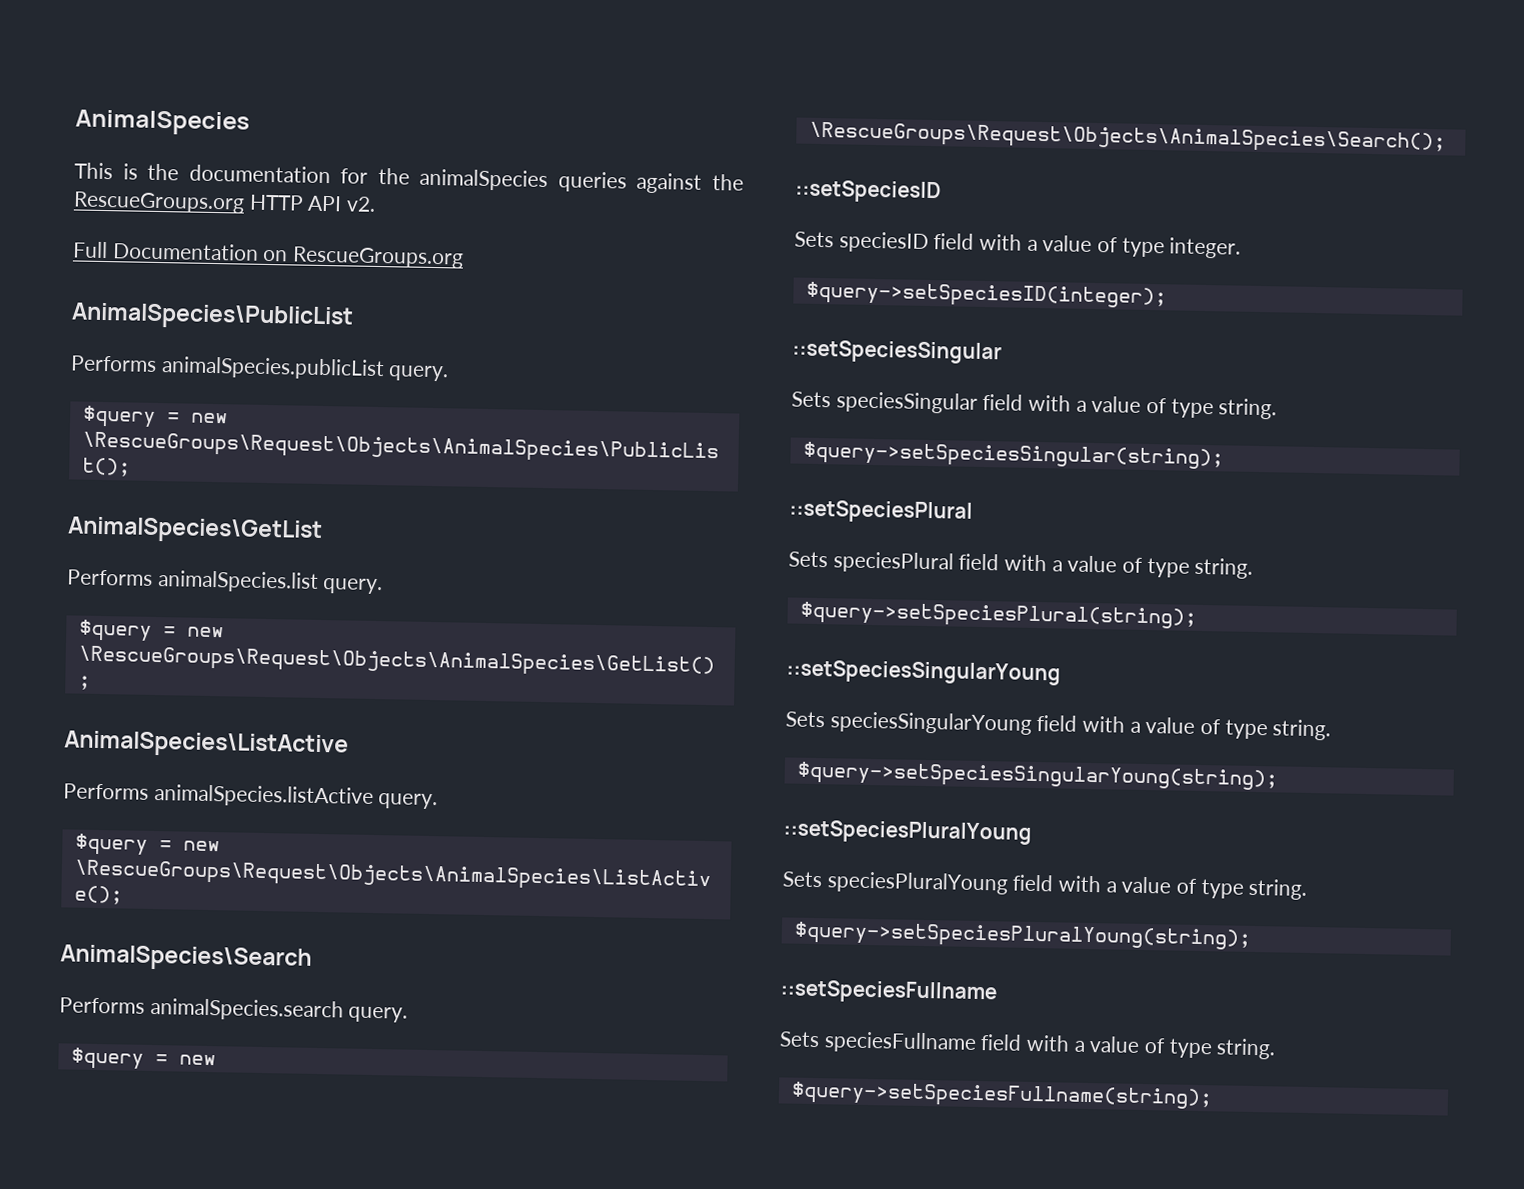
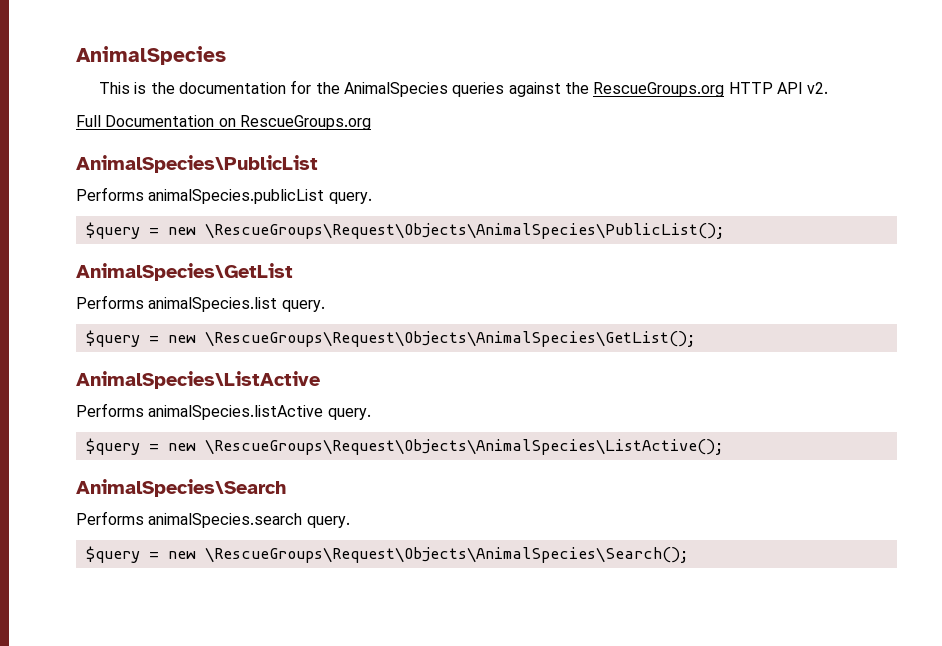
- This is the documentation for the animalSpecies queries against the RescueGroups.org HTTP API v2.
+ This is the documentation for the AnimalSpecies queries against the RescueGroups.org HTTP API v2.
- ::setSpeciesID
- Sets speciesID field with a value of type integer.
- $query->setSpeciesID(integer);
- ::setSpeciesSingular
- Sets speciesSingular field with a value of type string.
- $query->setSpeciesSingular(string);
- ::setSpeciesPlural
- Sets speciesPlural field with a value of type string.
- $query->setSpeciesPlural(string);
- ::setSpeciesSingularYoung
- Sets speciesSingularYoung field with a value of type string.
- $query->setSpeciesSingularYoung(string);
- ::setSpeciesPluralYoung
- Sets speciesPluralYoung field with a value of type string.
- $query->setSpeciesPluralYoung(string);
- ::setSpeciesFullname
- Sets speciesFullname field with a value of type string.
- $query->setSpeciesFullname(string);

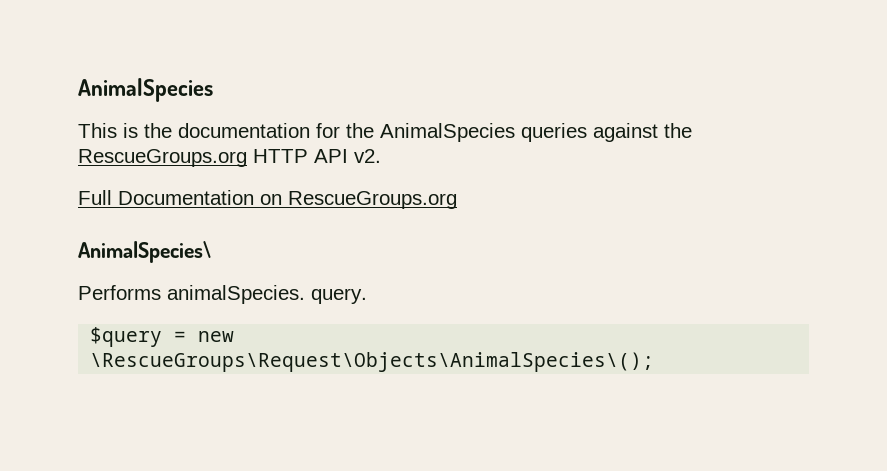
- AnimalSpecies\PublicList
- Performs animalSpecies.publicList query.
- $query = new \RescueGroups\Request\Objects\AnimalSpecies\PublicList();
- AnimalSpecies\GetList
- Performs animalSpecies.list query.
- $query = new \RescueGroups\Request\Objects\AnimalSpecies\GetList();
- AnimalSpecies\ListActive
- Performs animalSpecies.listActive query.
- $query = new \RescueGroups\Request\Objects\AnimalSpecies\ListActive();
- AnimalSpecies\Search
- Performs animalSpecies.search query.
- $query = new \RescueGroups\Request\Objects\AnimalSpecies\Search();
+ AnimalSpecies\
+ Performs animalSpecies. query.
+ $query = new \RescueGroups\Request\Objects\AnimalSpecies\();

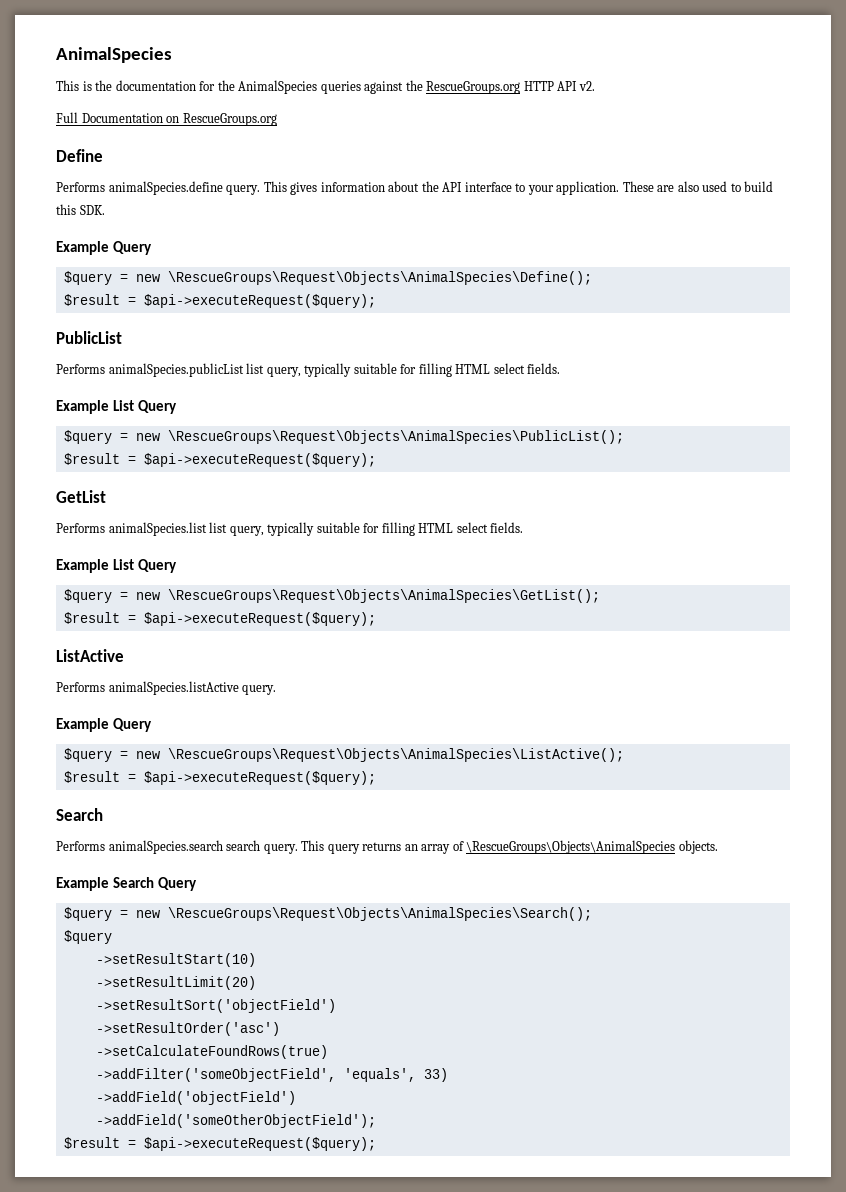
- AnimalSpecies\
- Performs animalSpecies. query.
- $query = new \RescueGroups\Request\Objects\AnimalSpecies\();
+ Define
+ Performs animalSpecies.define query. This gives information about the API interface to your application. These are also used to build this SDK.
+ Example Query
+ $query = new \RescueGroups\Request\Objects\AnimalSpecies\Define();
+ $result = $api->executeRequest($query);
+ PublicList
+ Performs animalSpecies.publicList list query, typically suitable for filling HTML select fields.
+ Example List Query
+ $query = new \RescueGroups\Request\Objects\AnimalSpecies\PublicList();
+ $result = $api->executeRequest($query);
+ GetList
+ Performs animalSpecies.list list query, typically suitable for filling HTML select fields.
+ Example List Query
+ $query = new \RescueGroups\Request\Objects\AnimalSpecies\GetList();
+ $result = $api->executeRequest($query);
+ ListActive
+ Performs animalSpecies.listActive query.
+ Example Query
+ $query = new \RescueGroups\Request\Objects\AnimalSpecies\ListActive();
+ $result = $api->executeRequest($query);
+ Search
+ Performs animalSpecies.search search query. This query returns an array of \RescueGroups\Objects\AnimalSpecies objects.
+ Example Search Query
+ $query = new \RescueGroups\Request\Objects\AnimalSpecies\Search();
+ $query
+ ->setResultStart(10)
+ ->setResultLimit(20)
+ ->setResultSort('objectField')
+ ->setResultOrder('asc')
+ ->setCalculateFoundRows(true)
+ ->addFilter('someObjectField', 'equals', 33)
+ ->addField('objectField')
+ ->addField('someOtherObjectField');
+ $result = $api->executeRequest($query);

